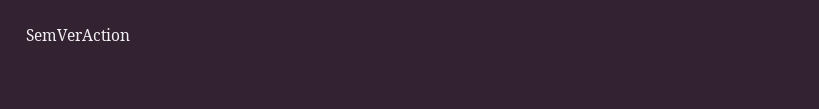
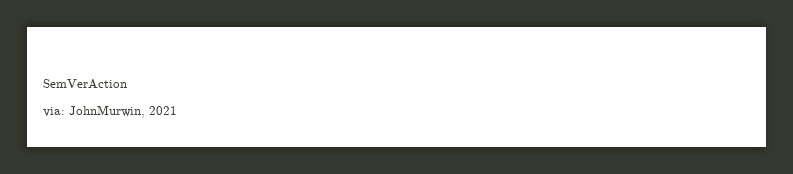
+ via: JohnMurwin, 2021

